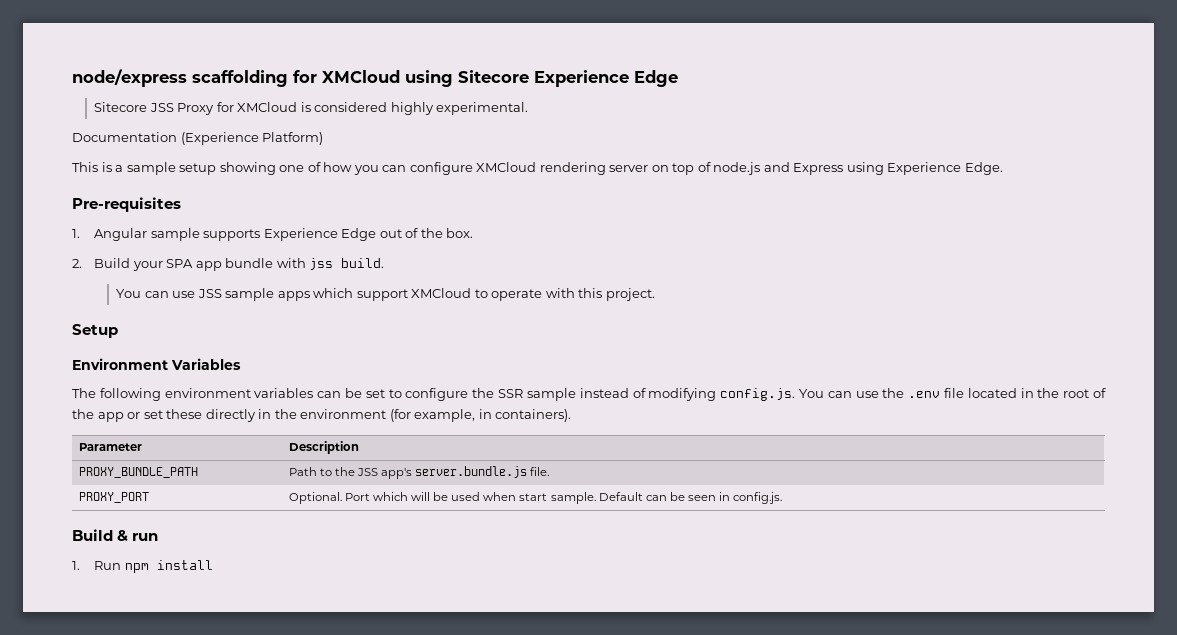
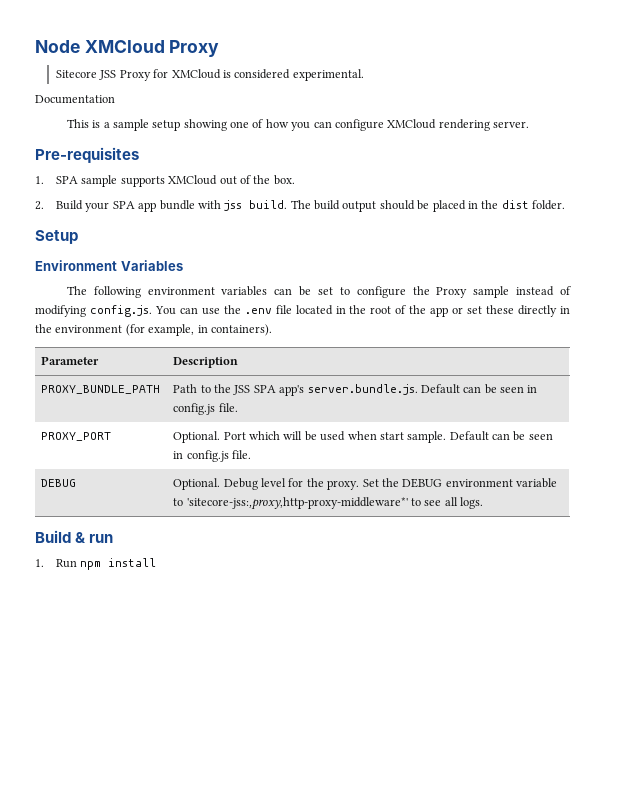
- node/express scaffolding for XMCloud using Sitecore Experience Edge
+ Node XMCloud Proxy
- Sitecore JSS Proxy for XMCloud is considered highly experimental.
+ Sitecore JSS Proxy for XMCloud is considered experimental.
- Documentation (Experience Platform)
+ Documentation
- This is a sample setup showing one of how you can configure XMCloud rendering server on top of node.js and Express using Experience Edge.
+ This is a sample setup showing one of how you can configure XMCloud rendering server.
- 1. Angular sample supports Experience Edge out of the box.
+ 1. SPA sample supports XMCloud out of the box.
- 2. Build your SPA app bundle with jss build.
- You can use JSS sample apps which support XMCloud to operate with this project.
+ 2. Build your SPA app bundle with jss build. The build output should be placed in the dist folder.
- The following environment variables can be set to configure the SSR sample instead of modifying config.js. You can use the .env file located in the root of the app or set these directly in the environment (for example, in containers).
+ The following environment variables can be set to configure the Proxy sample instead of modifying config.js. You can use the .env file located in the root of the app or set these directly in the environment (for example, in containers).
- PROXY_BUNDLE_PATH | Path to the JSS app's server.bundle.js file.
+ PROXY_BUNDLE_PATH | Path to the JSS SPA app's server.bundle.js. Default can be seen in config.js file.
- PROXY_PORT | Optional. Port which will be used when start sample. Default can be seen in config.js.
+ PROXY_PORT | Optional. Port which will be used when start sample. Default can be seen in config.js file.
+ DEBUG | Optional. Debug level for the proxy. Set the DEBUG environment variable to 'sitecore-jss:,proxy,http-proxy-middleware*' to see all logs.

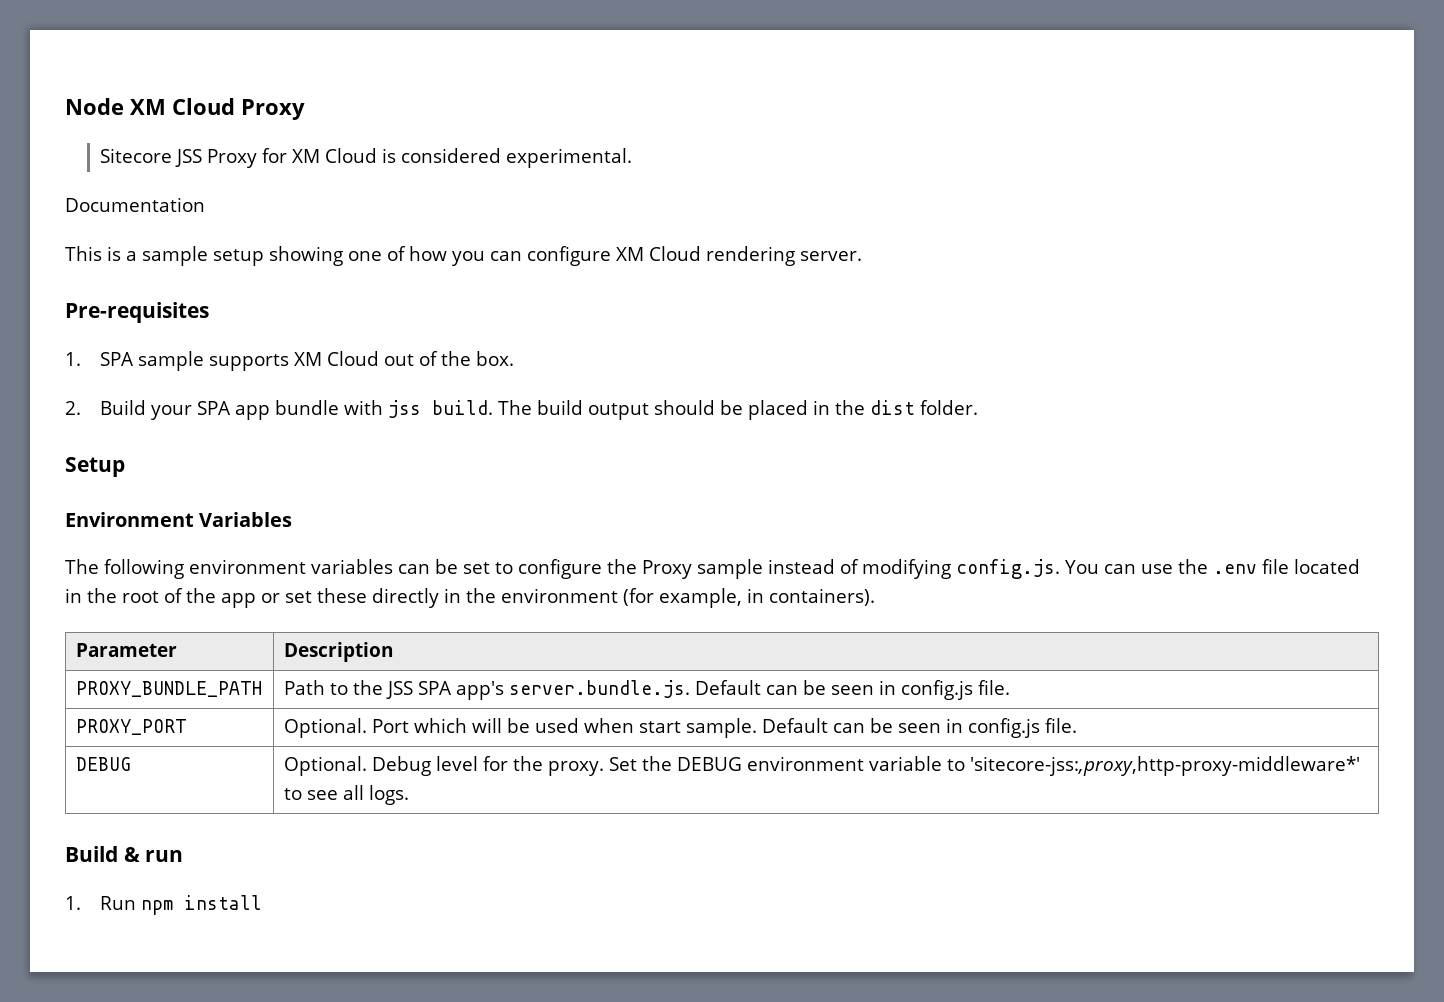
- Node XMCloud Proxy
+ Node XM Cloud Proxy
- Sitecore JSS Proxy for XMCloud is considered experimental.
+ Sitecore JSS Proxy for XM Cloud is considered experimental.
- This is a sample setup showing one of how you can configure XMCloud rendering server.
+ This is a sample setup showing one of how you can configure XM Cloud rendering server.
- 1. SPA sample supports XMCloud out of the box.
+ 1. SPA sample supports XM Cloud out of the box.

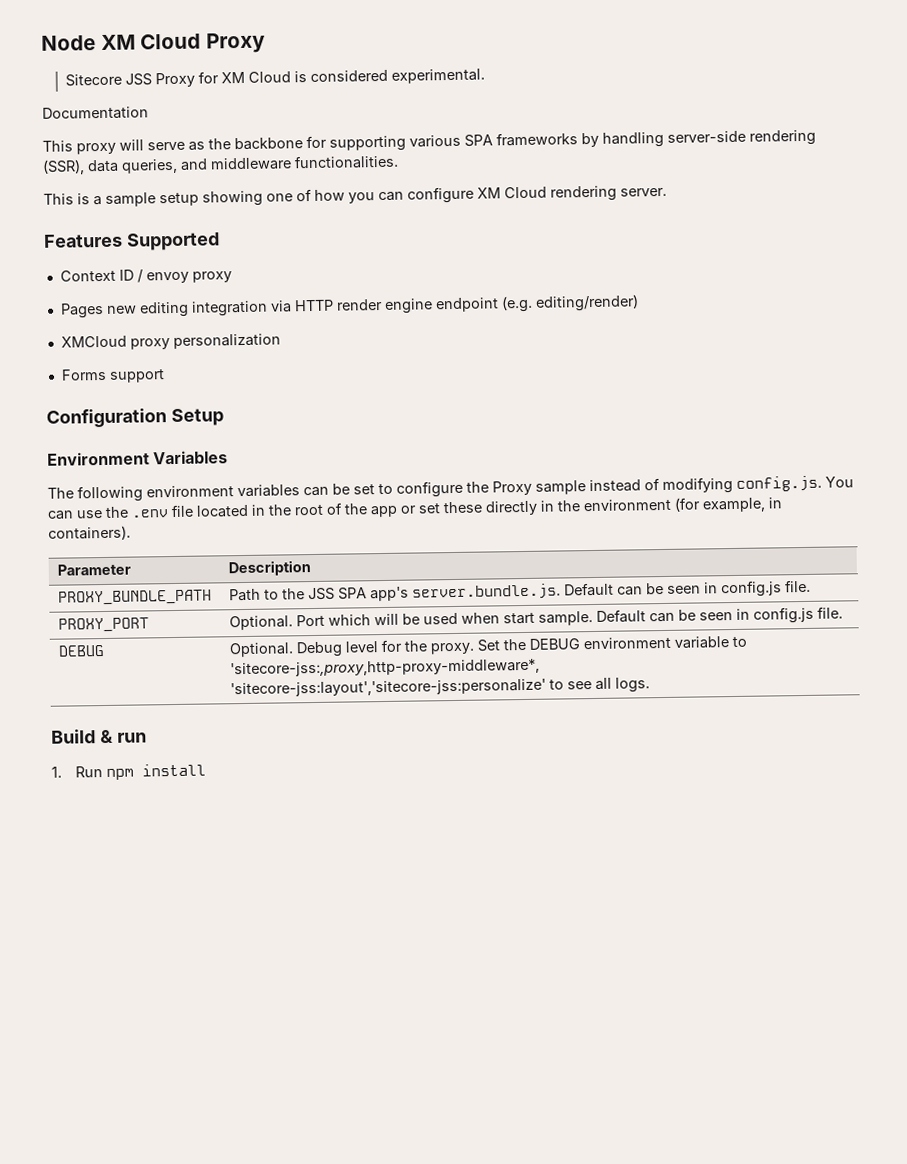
+ This proxy will serve as the backbone for supporting various SPA frameworks by handling server-side rendering (SSR), data queries, and middleware functionalities.
- Pre-requisites
- 1. SPA sample supports XM Cloud out of the box.
- 2. Build your SPA app bundle with jss build. The build output should be placed in the dist folder.
- Setup
+ Features Supported
+ Context ID / envoy proxy
+ Pages new editing integration via HTTP render engine endpoint (e.g. editing/render)
+ XMCloud proxy personalization
+ Forms support
+ Configuration Setup
- DEBUG | Optional. Debug level for the proxy. Set the DEBUG environment variable to 'sitecore-jss:,proxy,http-proxy-middleware*' to see all logs.
+ DEBUG | Optional. Debug level for the proxy. Set the DEBUG environment variable to 'sitecore-jss:,proxy,http-proxy-middleware*, 'sitecore-jss:layout','sitecore-jss:personalize' to see all logs.

